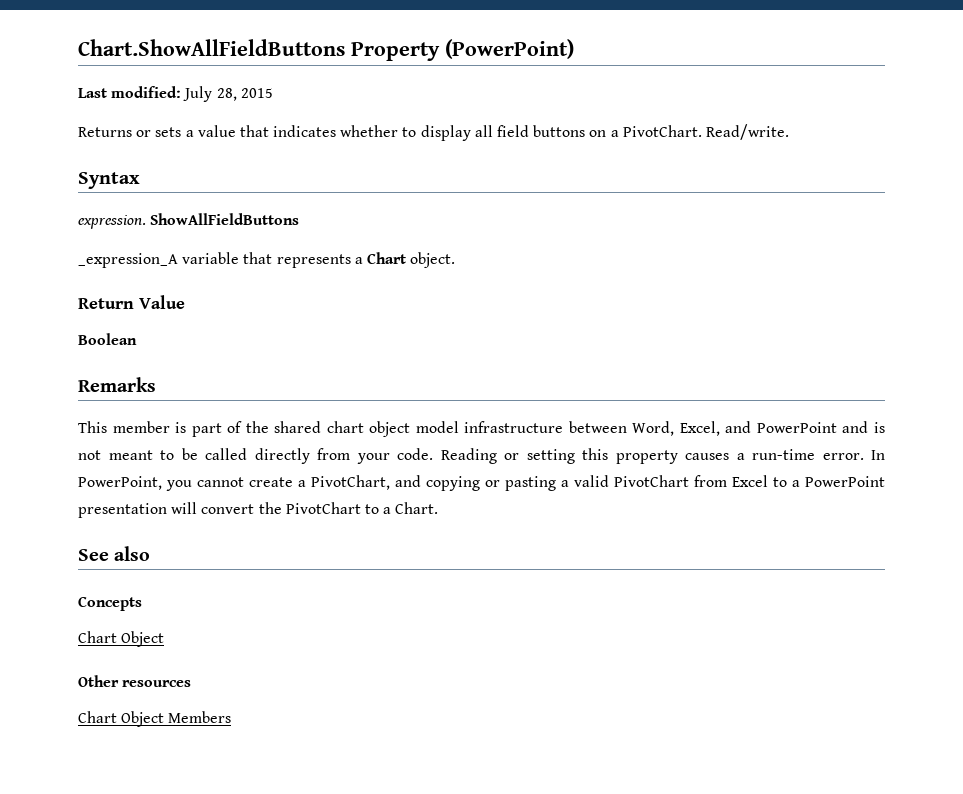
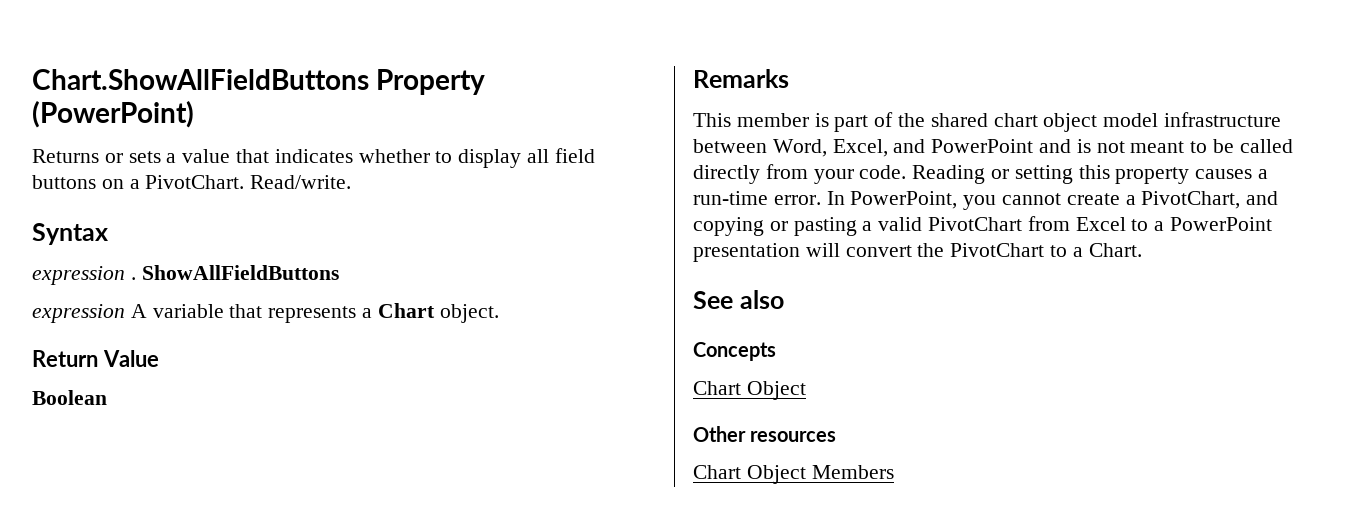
- Last modified: July 28, 2015
- expression.
+ expression .
- _expression_A variable that represents a Chart object.
+ expression A variable that represents a Chart object.

